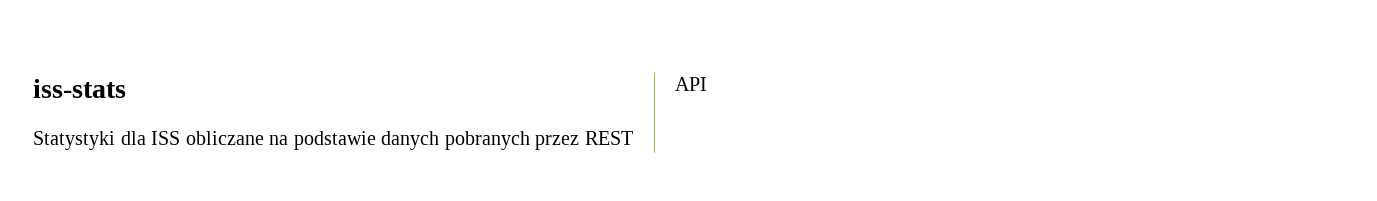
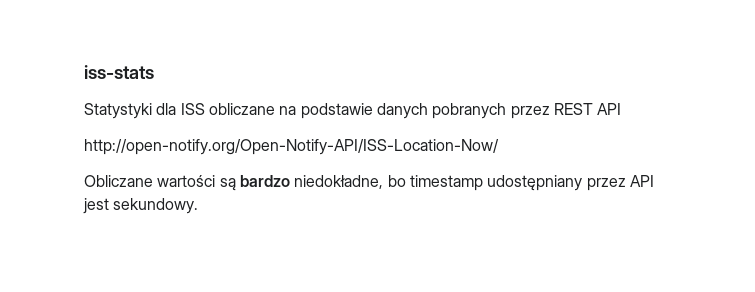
+ http://open-notify.org/Open-Notify-API/ISS-Location-Now/
+ Obliczane wartości są bardzo niedokładne, bo timestamp udostępniany przez API jest sekundowy.

